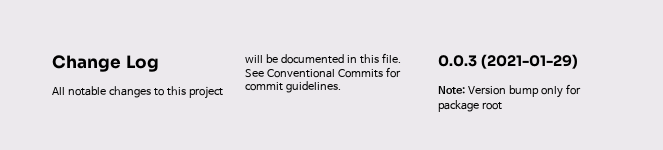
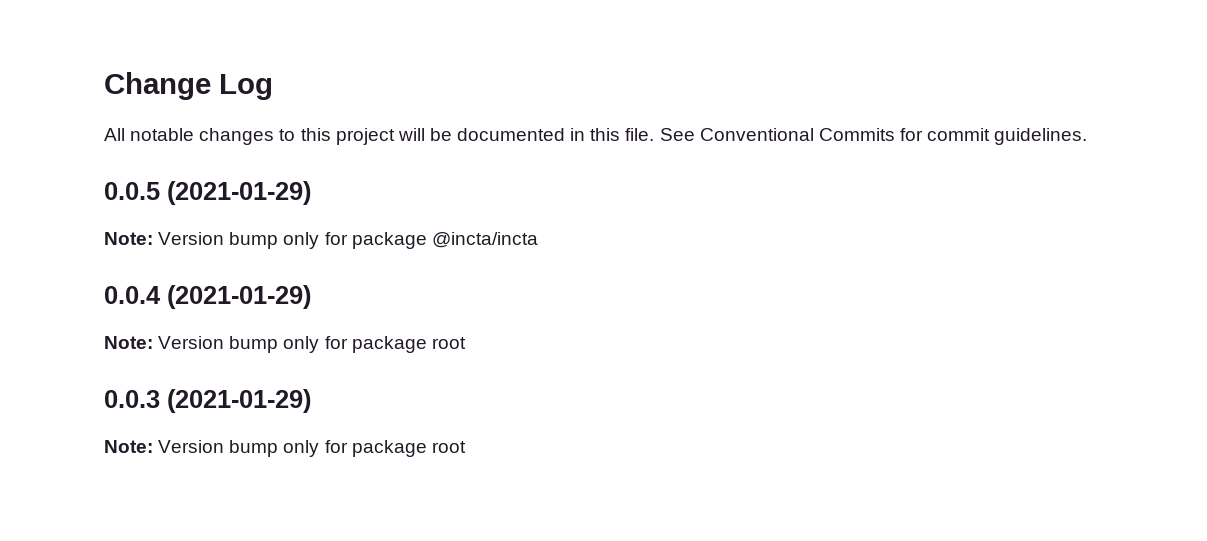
+ 0.0.5 (2021-01-29)
+ Note: Version bump only for package @incta/incta
+ 0.0.4 (2021-01-29)
+ Note: Version bump only for package root

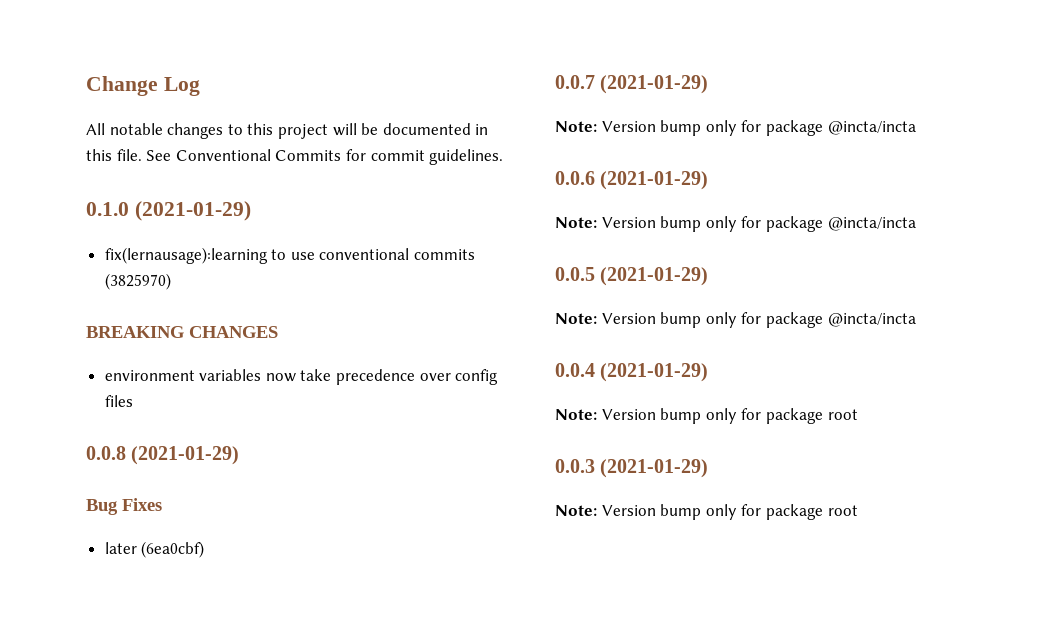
+ 0.1.0 (2021-01-29)
+ fix(lernausage):learning to use conventional commits (3825970)
+ BREAKING CHANGES
+ environment variables now take precedence over config files
+ 0.0.8 (2021-01-29)
+ Bug Fixes
+ later (6ea0cbf)
+ 0.0.7 (2021-01-29)
+ Note: Version bump only for package @incta/incta
+ 0.0.6 (2021-01-29)
+ Note: Version bump only for package @incta/incta

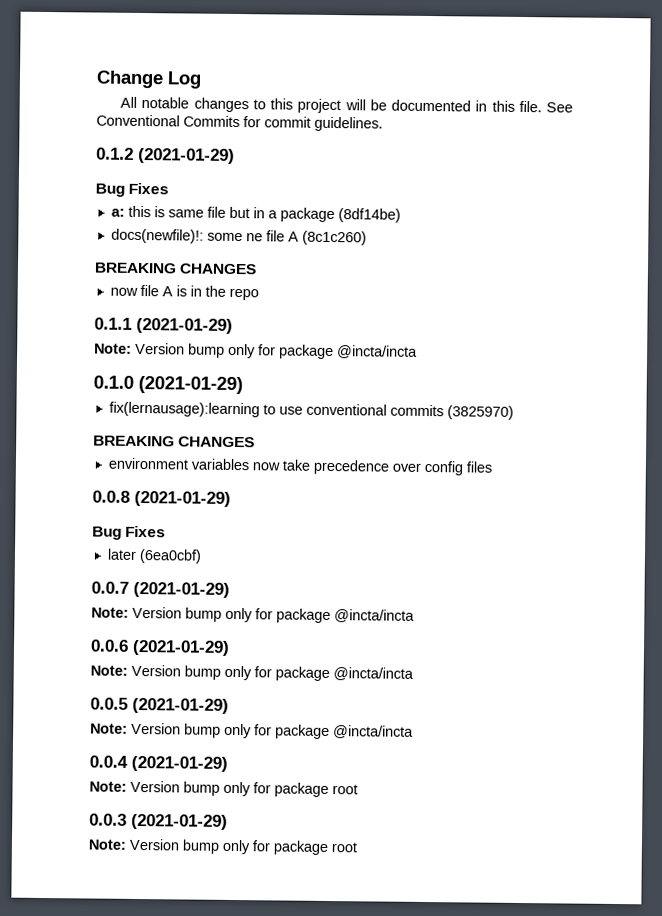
+ 0.1.2 (2021-01-29)
+ Bug Fixes
+ a: this is same file but in a package (8df14be)
+ docs(newfile)!: some ne file A (8c1c260)
+ BREAKING CHANGES
+ now file A is in the repo
+ 0.1.1 (2021-01-29)
+ Note: Version bump only for package @incta/incta

